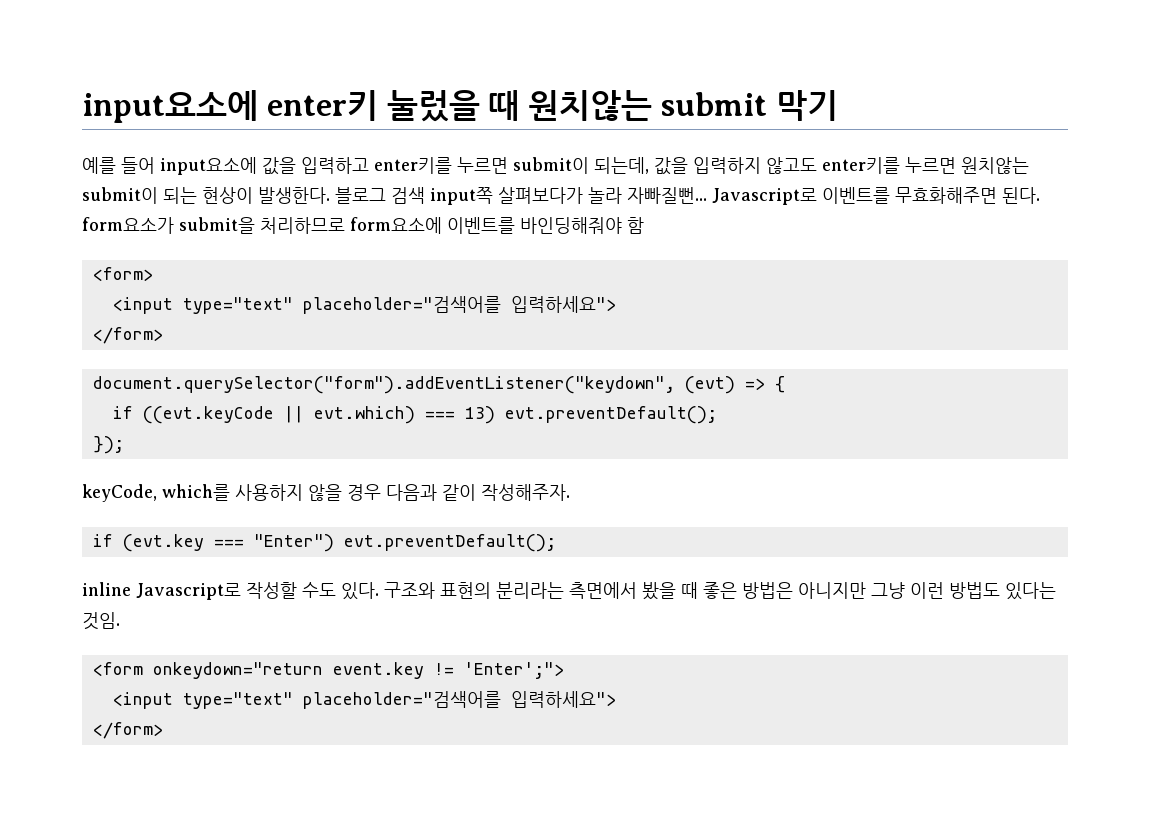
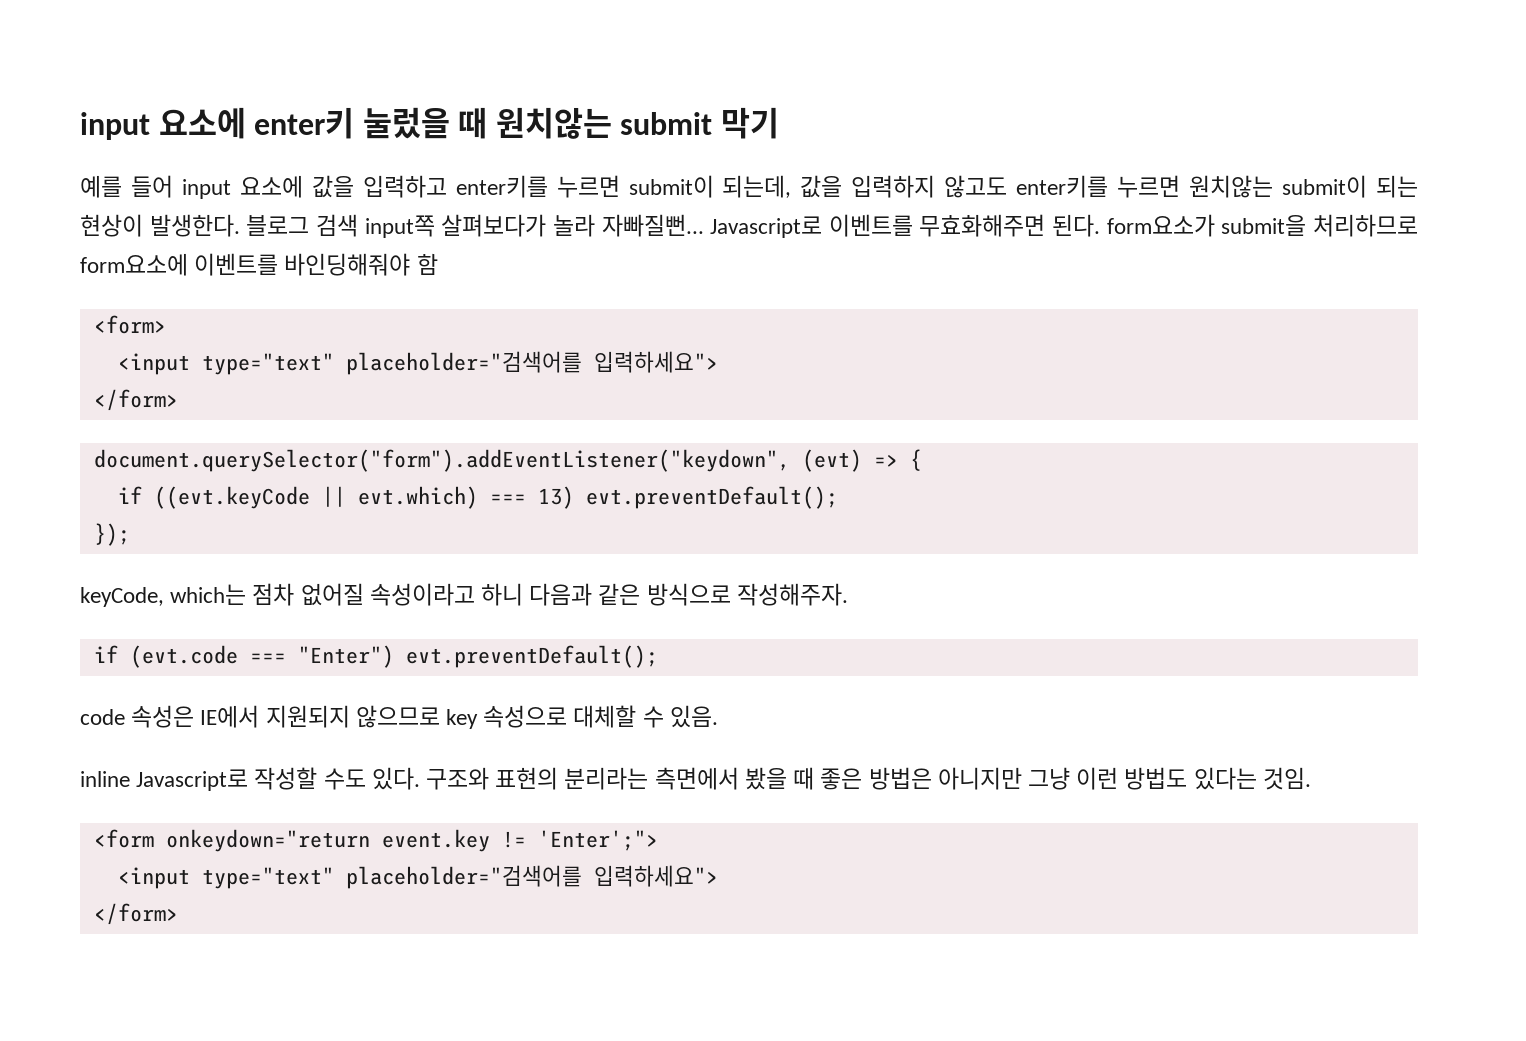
- input요소에 enter키 눌렀을 때 원치않는 submit 막기
+ input 요소에 enter키 눌렀을 때 원치않는 submit 막기
- 예를 들어 input요소에 값을 입력하고 enter키를 누르면 submit이 되는데, 값을 입력하지 않고도 enter키를 누르면 원치않는 submit이 되는 현상이 발생한다.
+ 예를 들어 input 요소에 값을 입력하고 enter키를 누르면 submit이 되는데, 값을 입력하지 않고도 enter키를 누르면 원치않는 submit이 되는 현상이 발생한다.
- keyCode, which를 사용하지 않을 경우 다음과 같이 작성해주자.
+ keyCode, which는 점차 없어질 속성이라고 하니 다음과 같은 방식으로 작성해주자.
- if (evt.key === "Enter") evt.preventDefault();
+ if (evt.code === "Enter") evt.preventDefault();
+ code 속성은 IE에서 지원되지 않으므로 key 속성으로 대체할 수 있음.

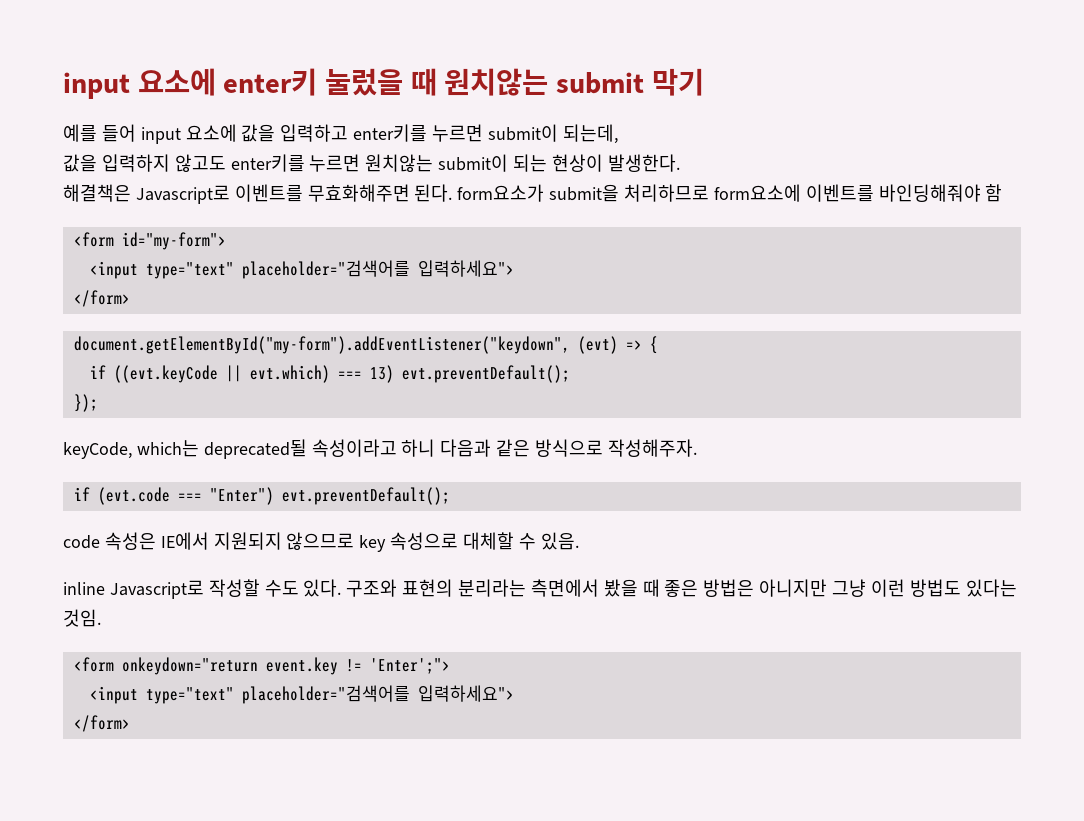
- 예를 들어 input 요소에 값을 입력하고 enter키를 누르면 submit이 되는데, 값을 입력하지 않고도 enter키를 누르면 원치않는 submit이 되는 현상이 발생한다. 블로그 검색 input쪽 살펴보다가 놀라 자빠질뻔... Javascript로 이벤트를 무효화해주면 된다. form요소가 submit을 처리하므로 form요소에 이벤트를 바인딩해줘야 함
+ 예를 들어 input 요소에 값을 입력하고 enter키를 누르면 submit이 되는데,
+ 값을 입력하지 않고도 enter키를 누르면 원치않는 submit이 되는 현상이 발생한다.
+ 해결책은 Javascript로 이벤트를 무효화해주면 된다. form요소가 submit을 처리하므로 form요소에 이벤트를 바인딩해줘야 함
- <form>
+ <form id="my-form">
- document.querySelector("form").addEventListener("keydown", (evt) => {
+ document.getElementById("my-form").addEventListener("keydown", (evt) => {
- keyCode, which는 점차 없어질 속성이라고 하니 다음과 같은 방식으로 작성해주자.
+ keyCode, which는 deprecated될 속성이라고 하니 다음과 같은 방식으로 작성해주자.

